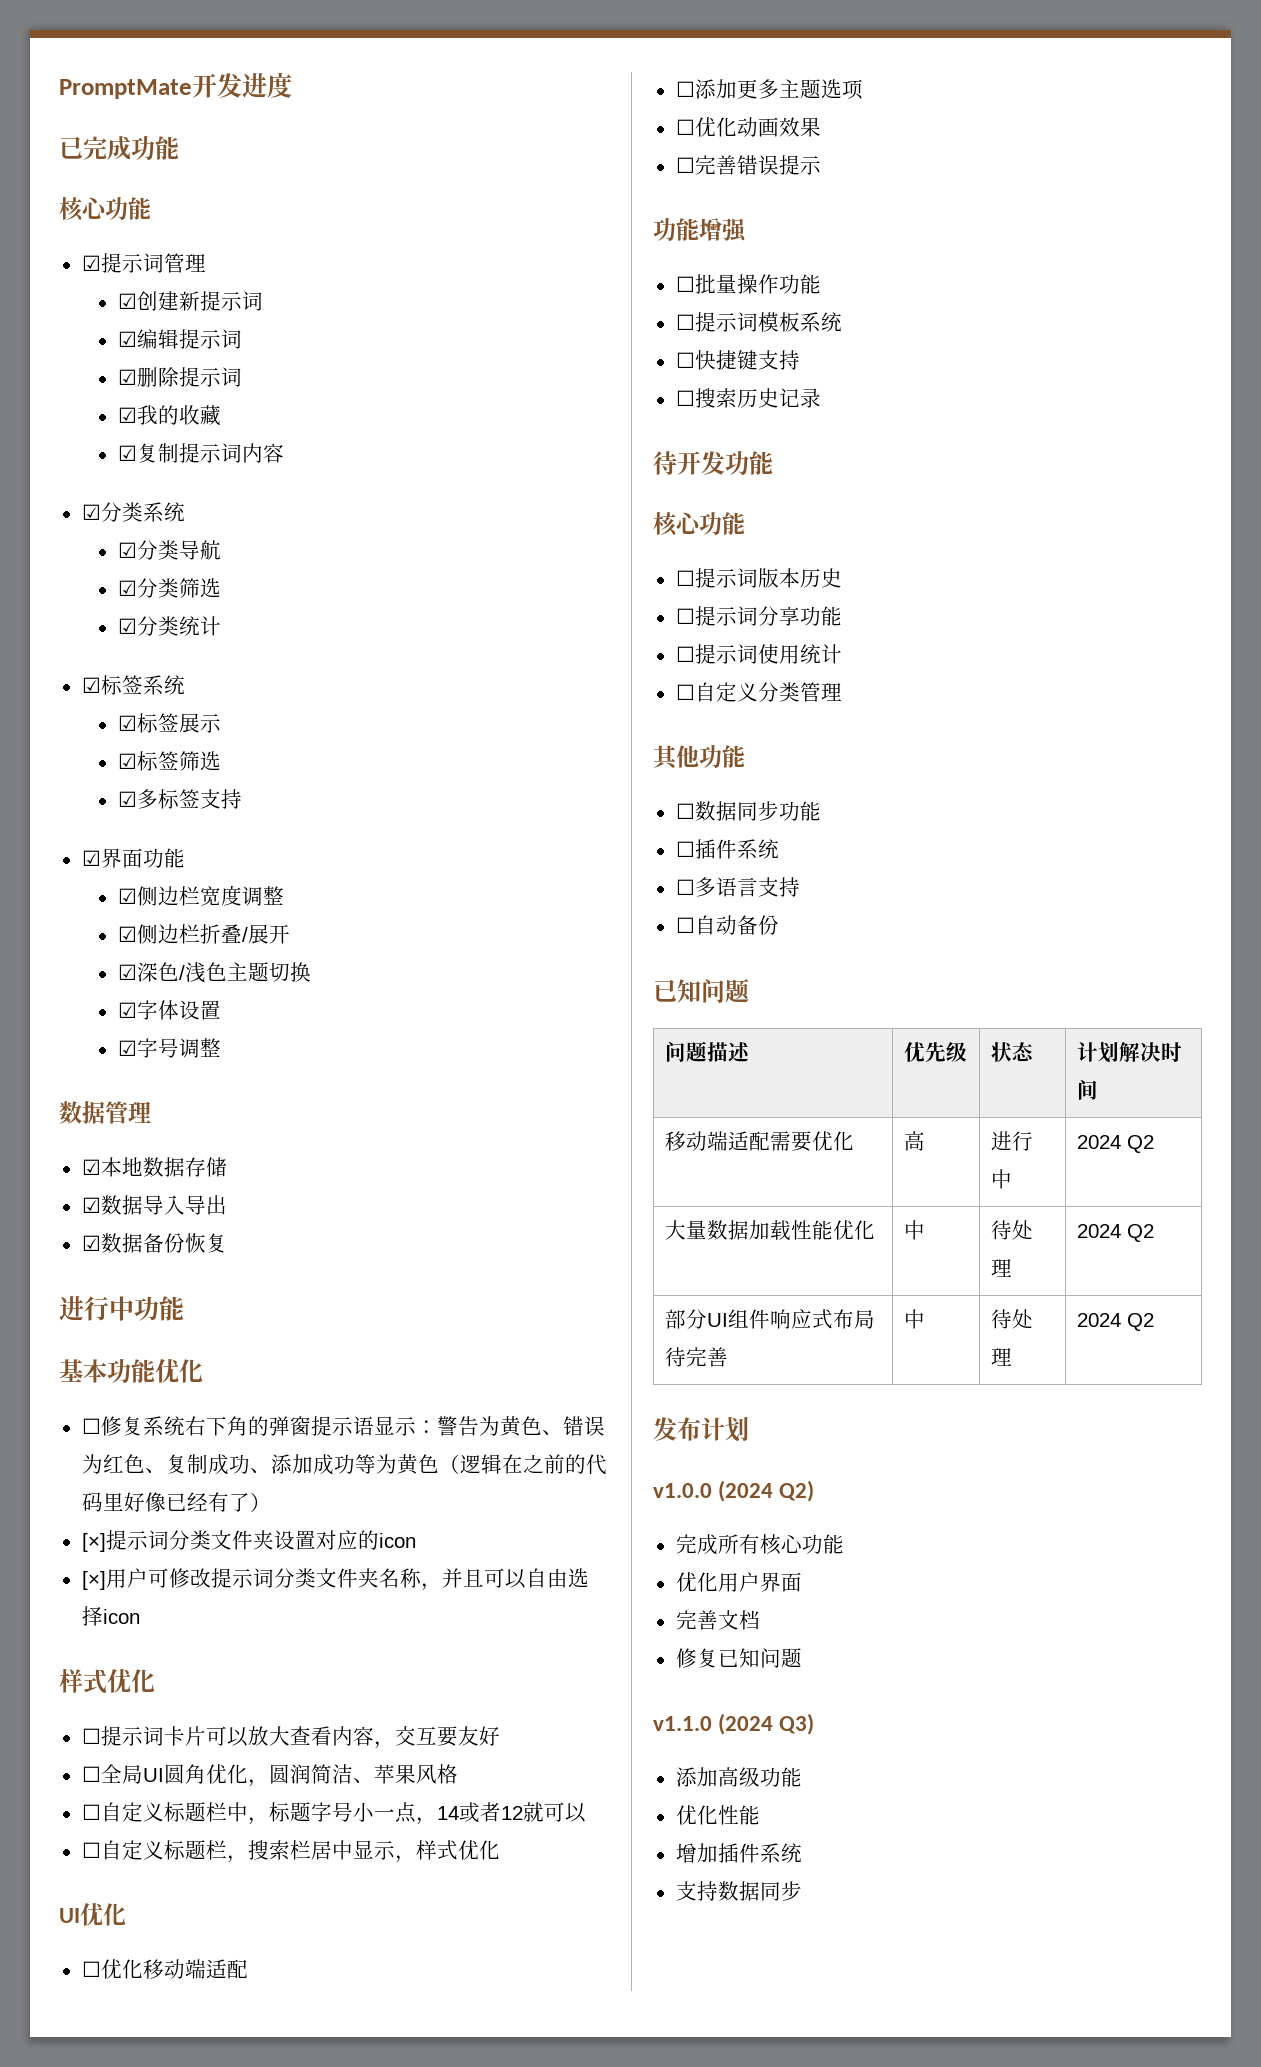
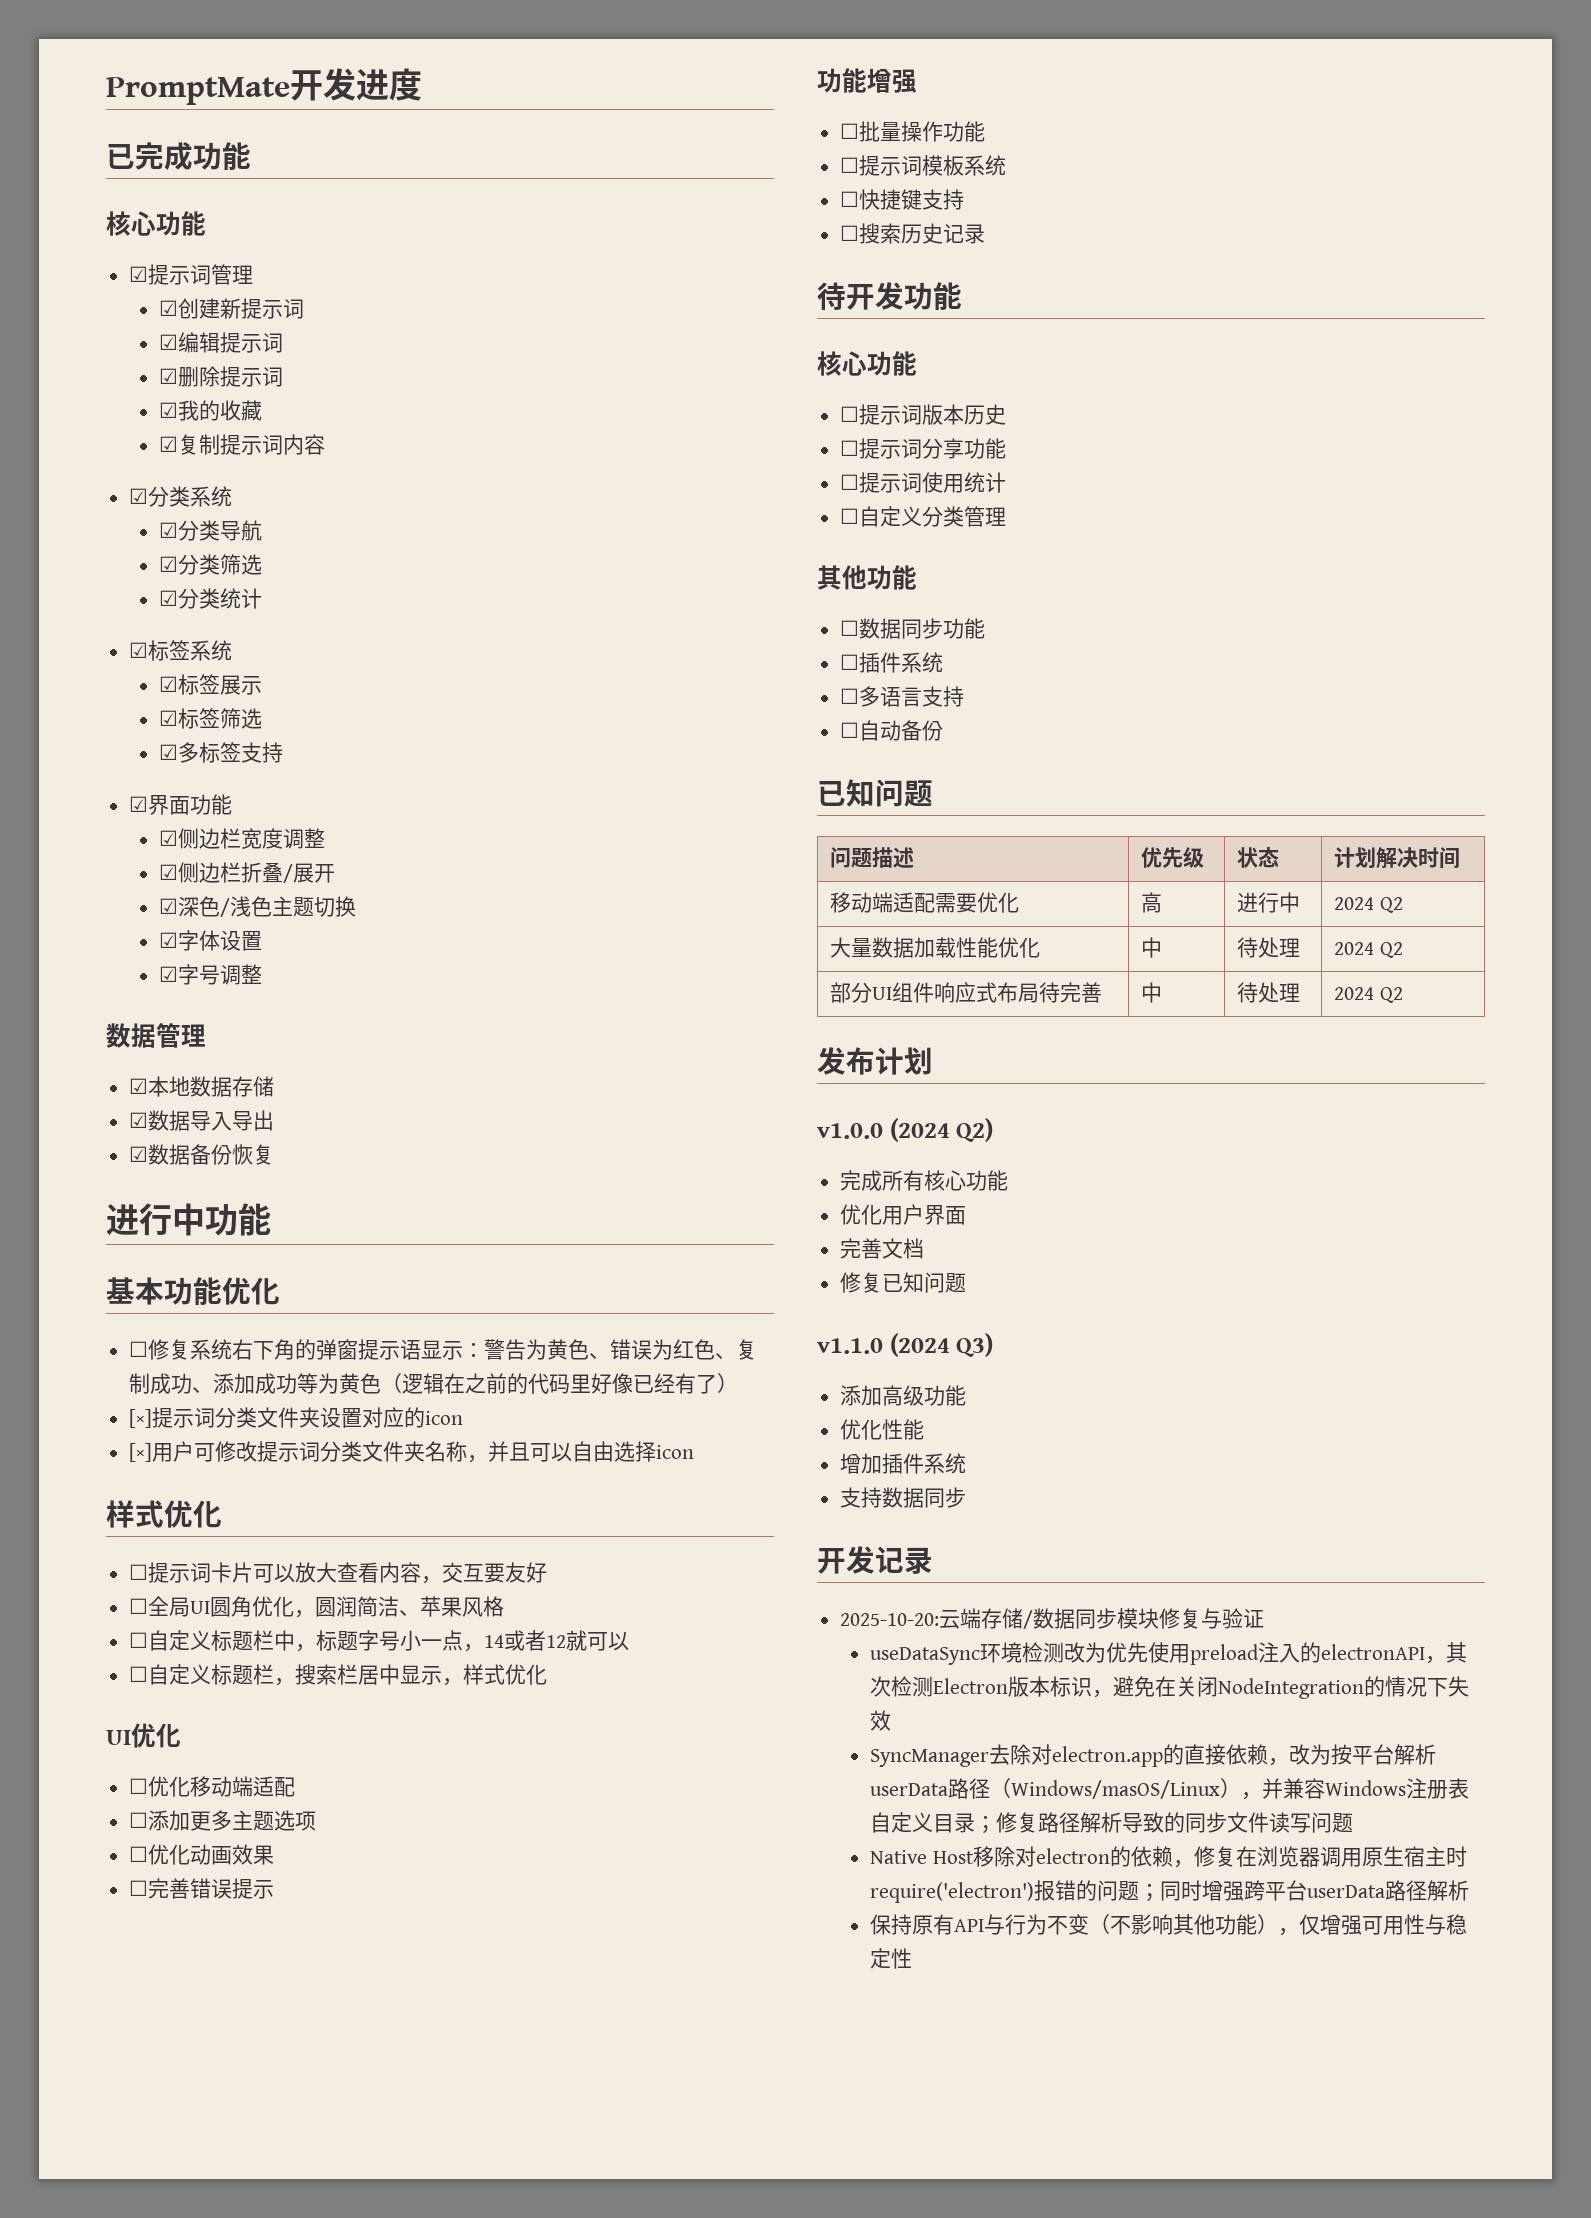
+ 开发记录
+ 2025-10-20:云端存储/数据同步模块修复与验证
+ useDataSync环境检测改为优先使用preload注入的electronAPI，其次检测Electron版本标识，避免在关闭NodeIntegration的情况下失效
+ SyncManager去除对electron.app的直接依赖，改为按平台解析userData路径（Windows/masOS/Linux），并兼容Windows注册表自定义目录；修复路径解析导致的同步文件读写问题
+ Native Host移除对electron的依赖，修复在浏览器调用原生宿主时require('electron')报错的问题；同时增强跨平台userData路径解析
+ 保持原有API与行为不变（不影响其他功能），仅增强可用性与稳定性

